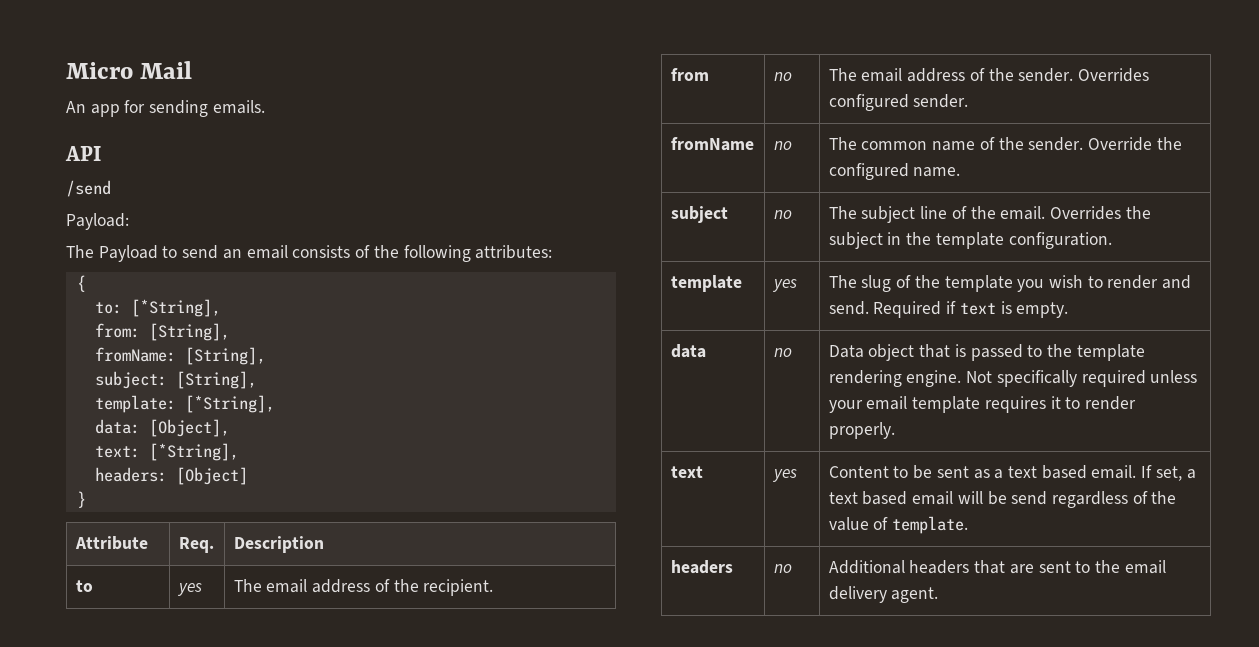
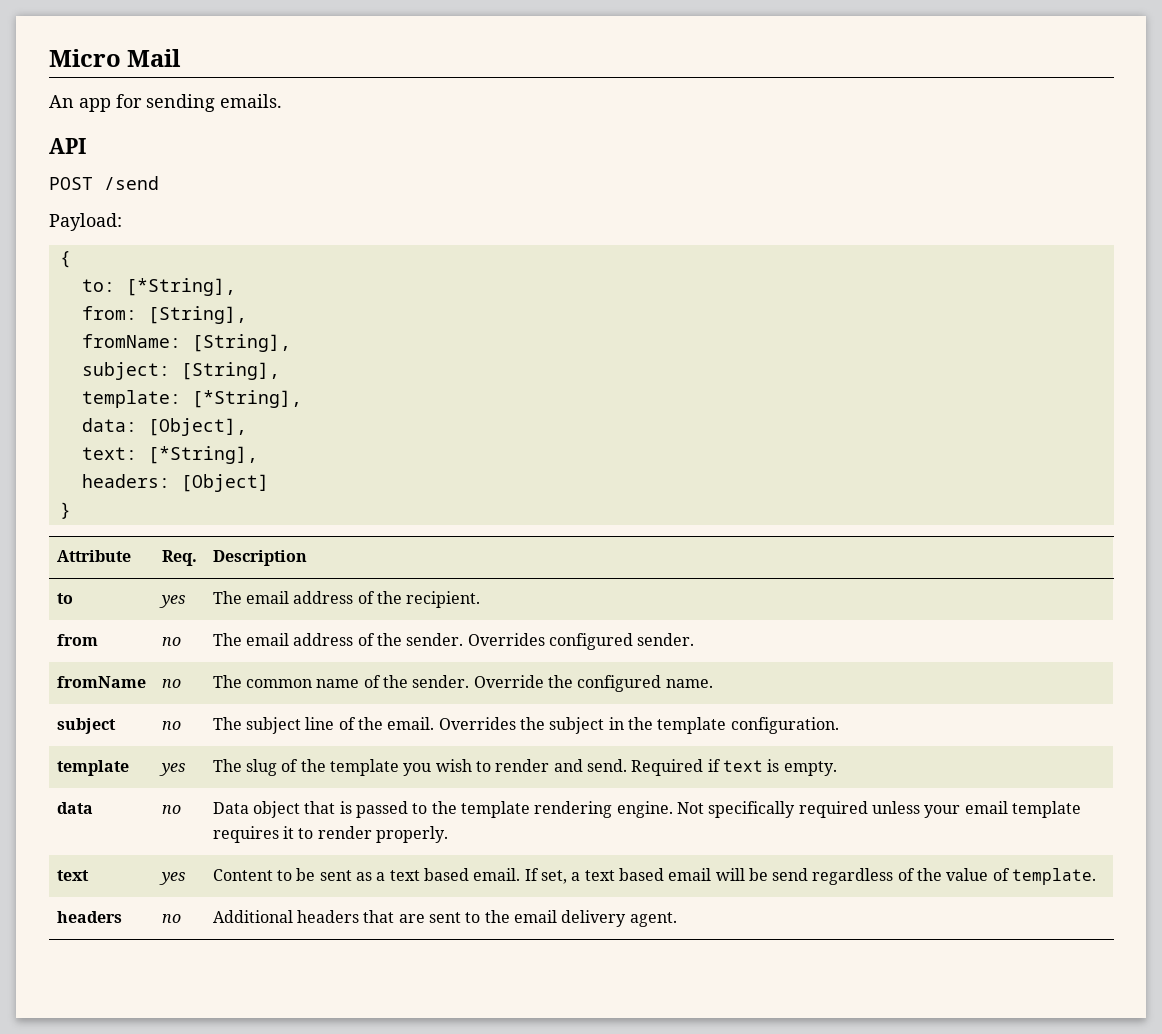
- /send
+ POST /send
- The Payload to send an email consists of the following attributes:

